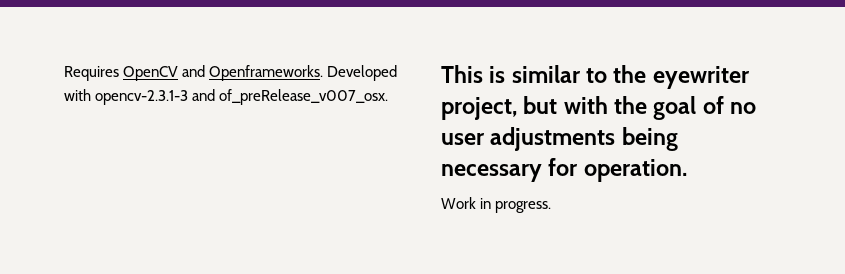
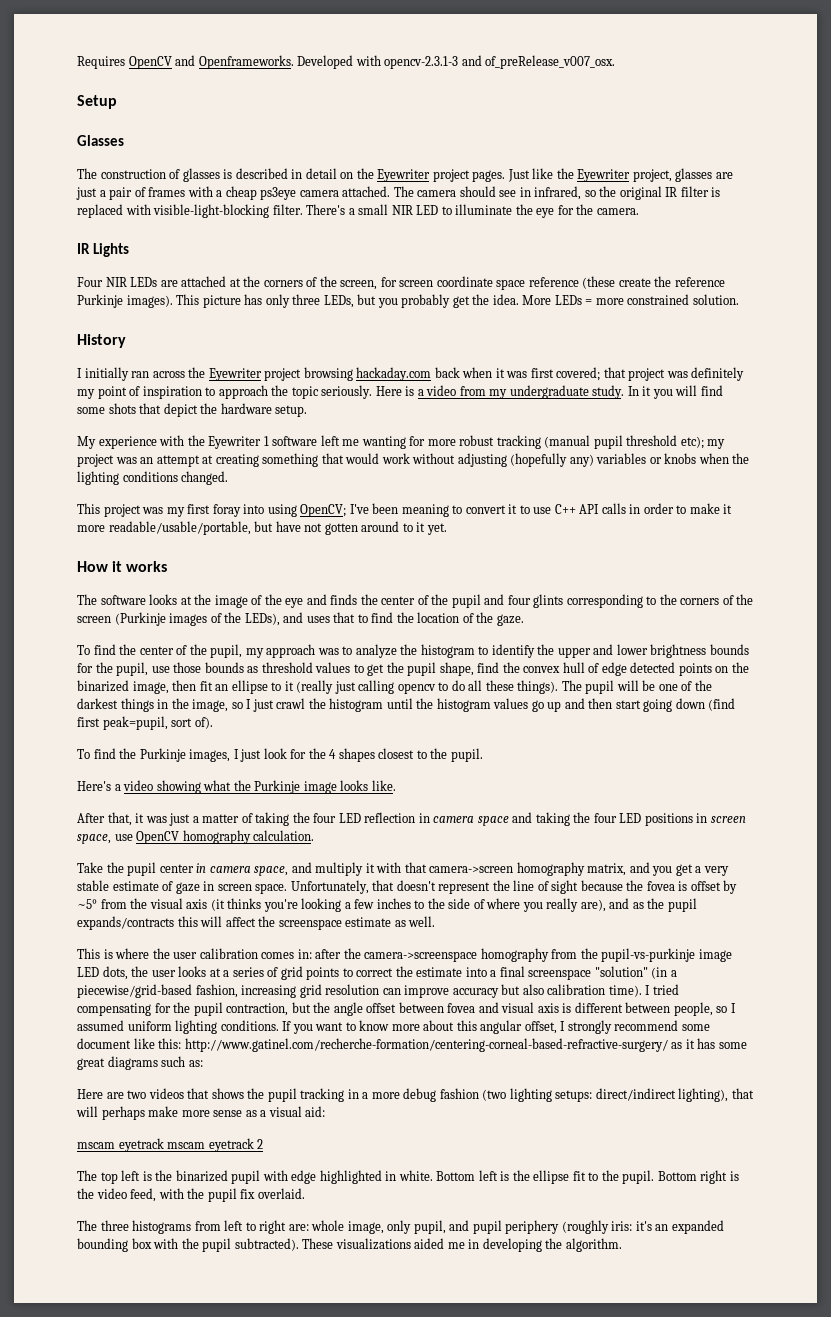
- This is similar to the eyewriter project, but with the goal of no user adjustments being necessary for operation.
- Work in progress.
+ Setup
+ Glasses
+ The construction of glasses is described in detail on the Eyewriter project pages. Just like the Eyewriter project, glasses are just a pair of frames with a cheap ps3eye camera attached. The camera should see in infrared, so the original IR filter is replaced with visible-light-blocking filter. There's a small NIR LED to illuminate the eye for the camera.
+ IR Lights
+ Four NIR LEDs are attached at the corners of the screen, for screen coordinate space reference (these create the reference Purkinje images). This picture has only three LEDs, but you probably get the idea. More LEDs = more constrained solution.
+ History
+ I initially ran across the Eyewriter project browsing hackaday.com back when it was first covered; that project was definitely my point of inspiration to approach the topic seriously. Here is a video from my undergraduate study. In it you will find some shots that depict the hardware setup.
+ My experience with the Eyewriter 1 software left me wanting for more robust tracking (manual pupil threshold etc); my project was an attempt at creating something that would work without adjusting (hopefully any) variables or knobs when the lighting conditions changed.
+ This project was my first foray into using OpenCV; I've been meaning to convert it to use C++ API calls in order to make it more readable/usable/portable, but have not gotten around to it yet.
+ How it works
+ The software looks at the image of the eye and finds the center of the pupil and four glints corresponding to the corners of the screen (Purkinje images of the LEDs), and uses that to find the location of the gaze.
+ To find the center of the pupil, my approach was to analyze the histogram to identify the upper and lower brightness bounds for the pupil, use those bounds as threshold values to get the pupil shape, find the convex hull of edge detected points on the binarized image, then fit an ellipse to it (really just calling opencv to do all these things). The pupil will be one of the darkest things in the image, so I just crawl the histogram until the histogram values go up and then start going down (find first peak=pupil, sort of).
+ To find the Purkinje images, I just look for the 4 shapes closest to the pupil.
+ Here's a video showing what the Purkinje image looks like.
+ After that, it was just a matter of taking the four LED reflection in camera space and taking the four LED positions in screen space, use OpenCV homography calculation.
+ Take the pupil center in camera space, and multiply it with that camera->screen homography matrix, and you get a very stable estimate of gaze in screen space. Unfortunately, that doesn't represent the line of sight because the fovea is offset by ~5° from the visual axis (it thinks you're looking a few inches to the side of where you really are), and as the pupil expands/contracts this will affect the screenspace estimate as well.
+ This is where the user calibration comes in: after the camera->screenspace homography from the pupil-vs-purkinje image LED dots, the user looks at a series of grid points to correct the estimate into a final screenspace "solution" (in a piecewise/grid-based fashion, increasing grid resolution can improve accuracy but also calibration time). I tried compensating for the pupil contraction, but the angle offset between fovea and visual axis is different between people, so I assumed uniform lighting conditions. If you want to know more about this angular offset, I strongly recommend some document like this: http://www.gatinel.com/recherche-formation/centering-corneal-based-refractive-surgery/ as it has some great diagrams such as:
+ Here are two videos that shows the pupil tracking in a more debug fashion (two lighting setups: direct/indirect lighting), that will perhaps make more sense as a visual aid:
+ mscam eyetrack mscam eyetrack 2
+ The top left is the binarized pupil with edge highlighted in white. Bottom left is the ellipse fit to the pupil. Bottom right is the video feed, with the pupil fix overlaid.
+ The three histograms from left to right are: whole image, only pupil, and pupil periphery (roughly iris: it's an expanded bounding box with the pupil subtracted). These visualizations aided me in developing the algorithm.

